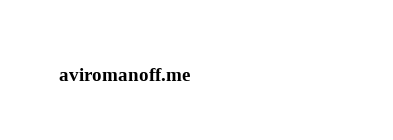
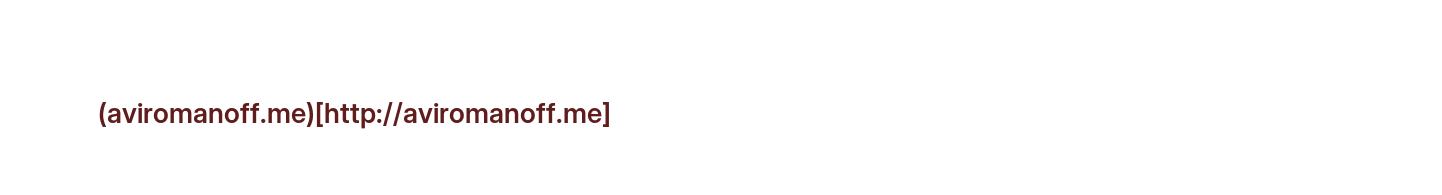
- aviromanoff.me
+ (aviromanoff.me)[http://aviromanoff.me]

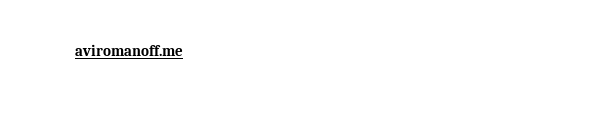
- (aviromanoff.me)[http://aviromanoff.me]
+ aviromanoff.me

